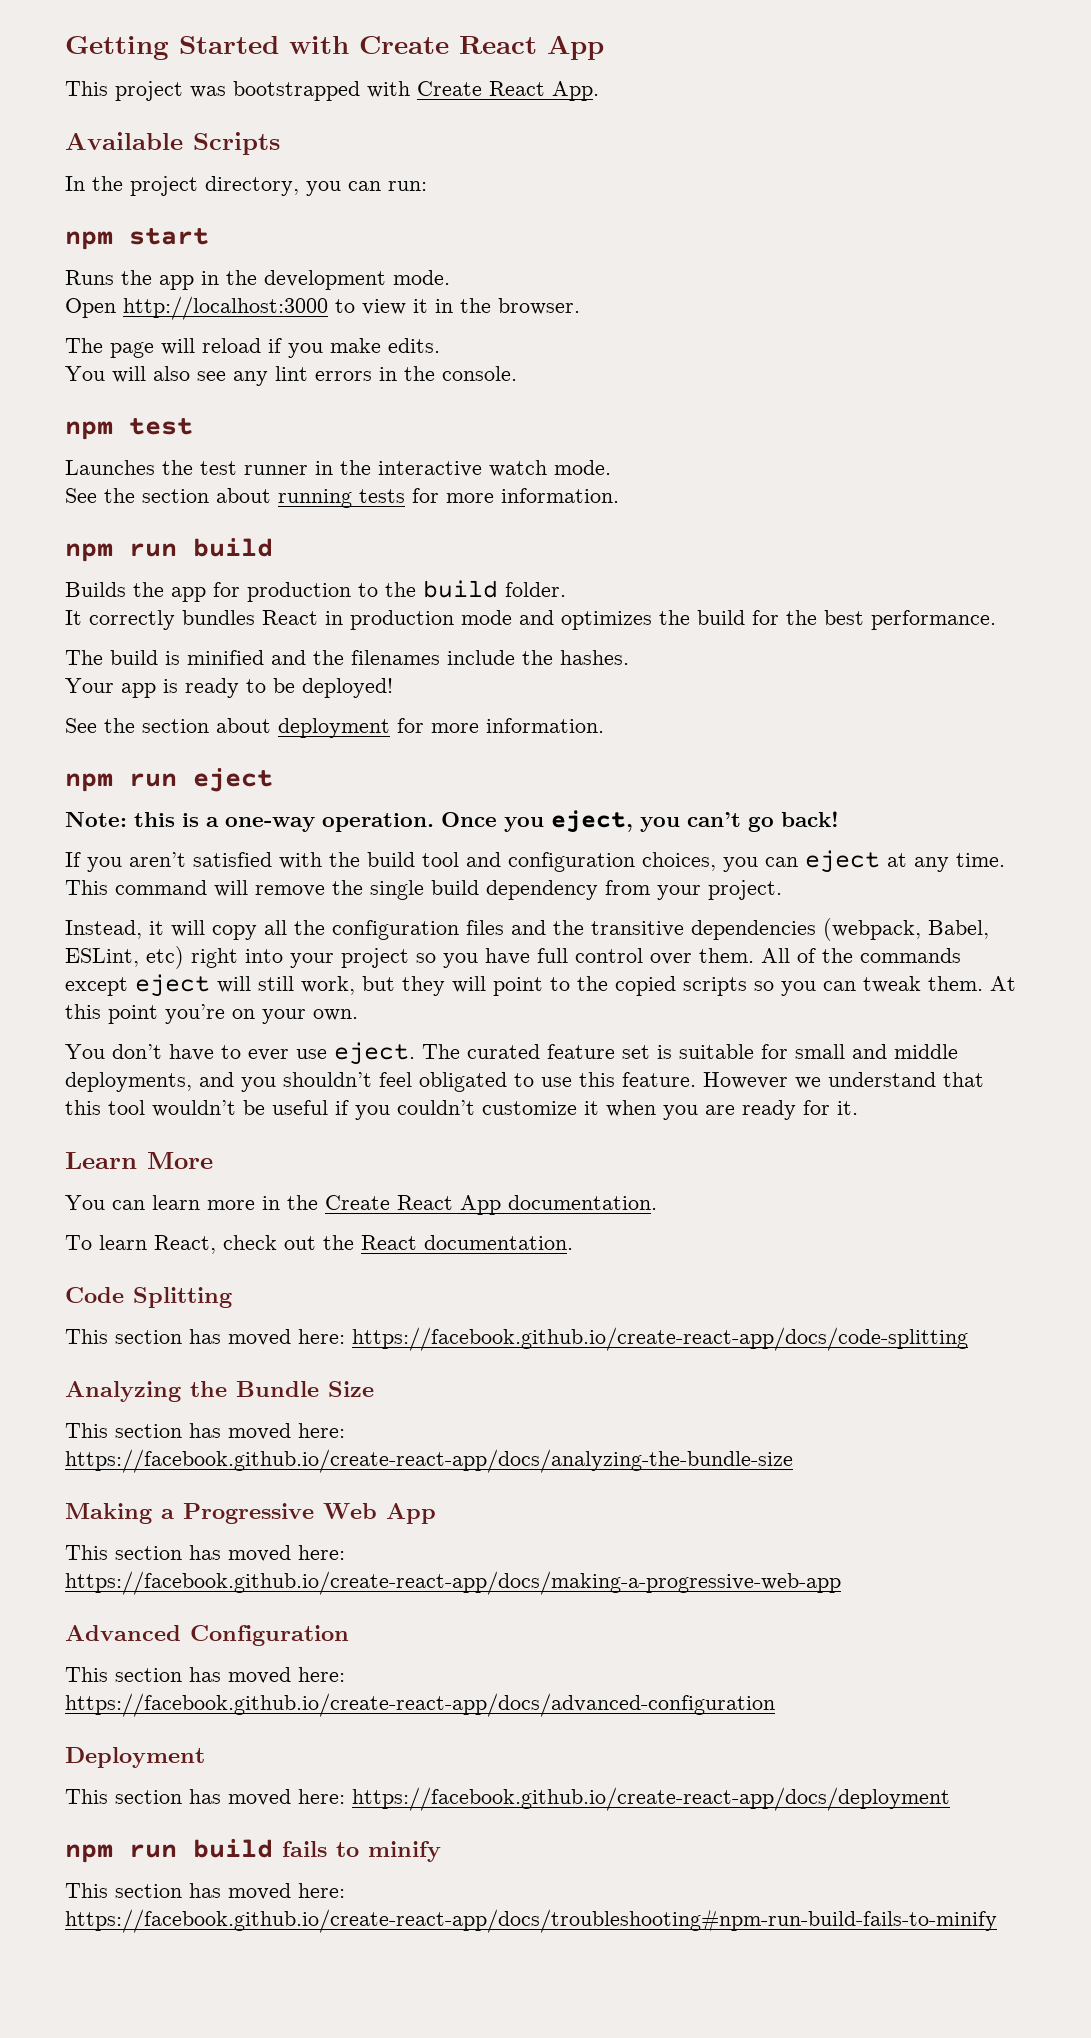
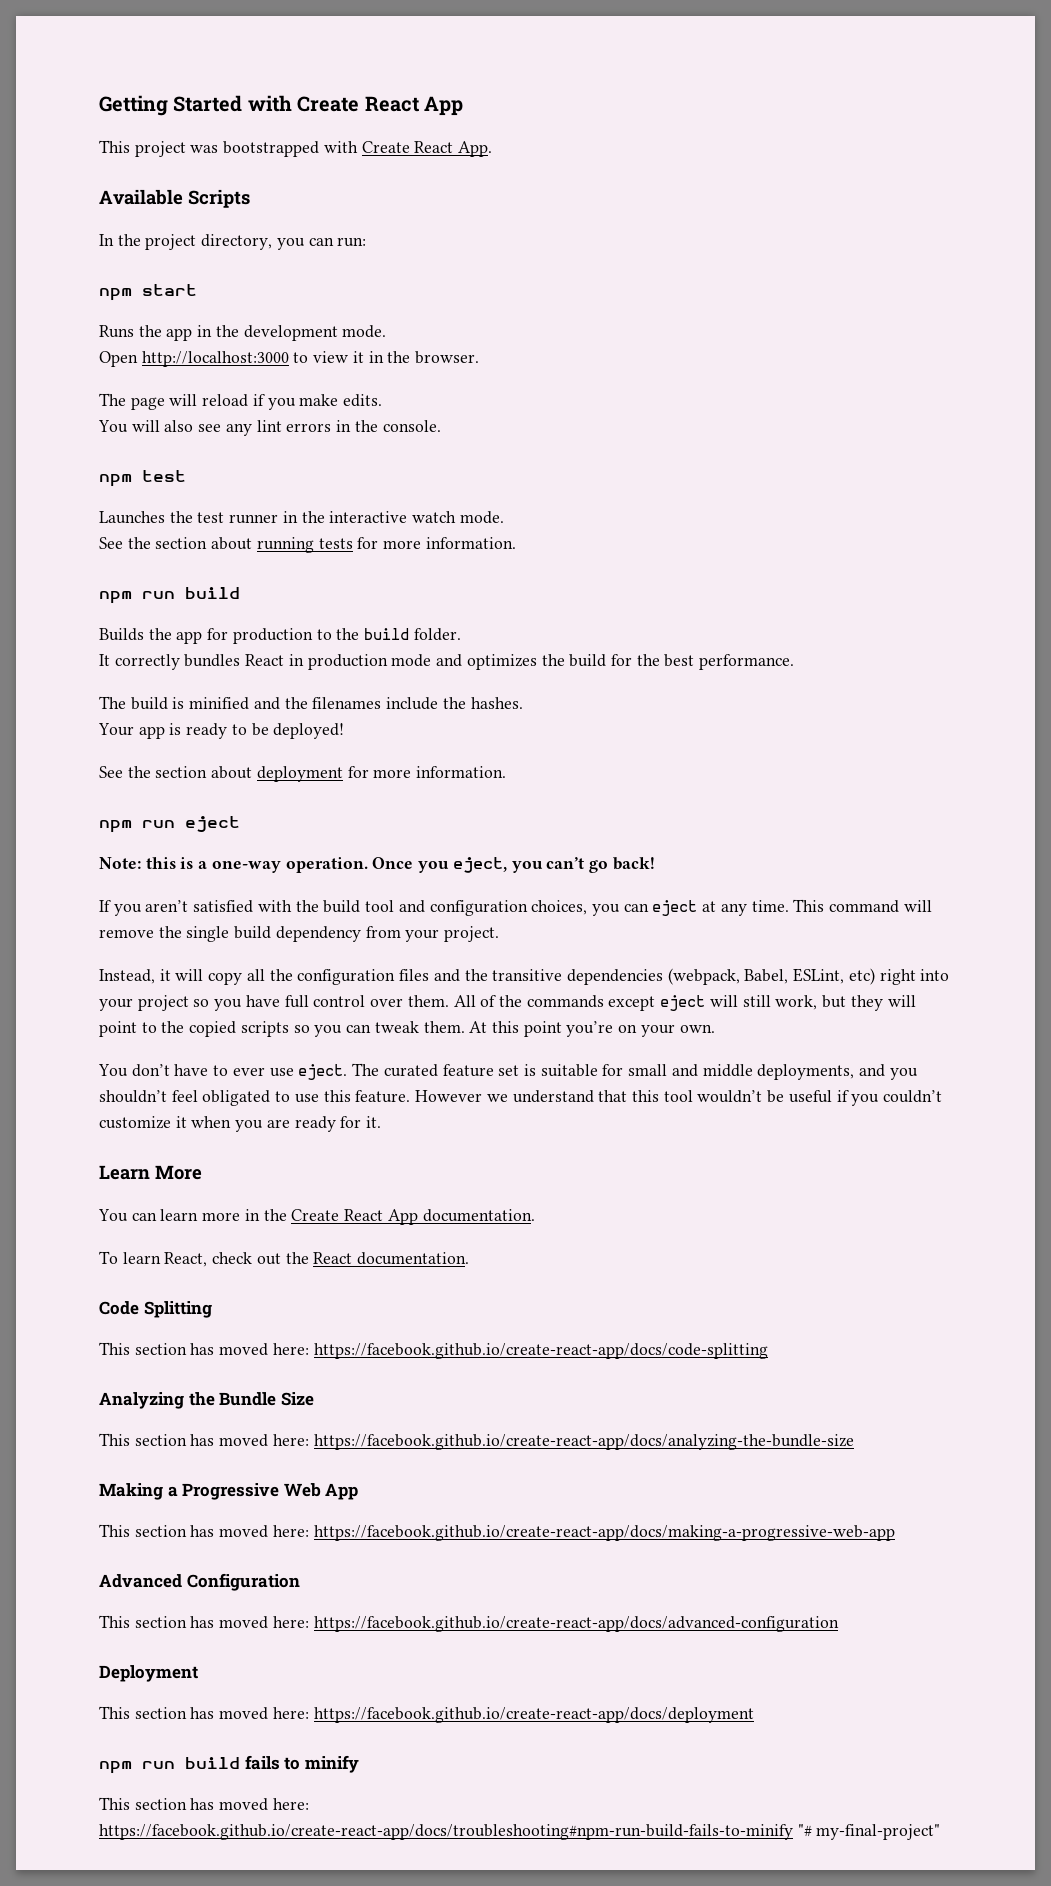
- This section has moved here: https://facebook.github.io/create-react-app/docs/troubleshooting#npm-run-build-fails-to-minify
+ This section has moved here: https://facebook.github.io/create-react-app/docs/troubleshooting#npm-run-build-fails-to-minify "# my-final-project"

